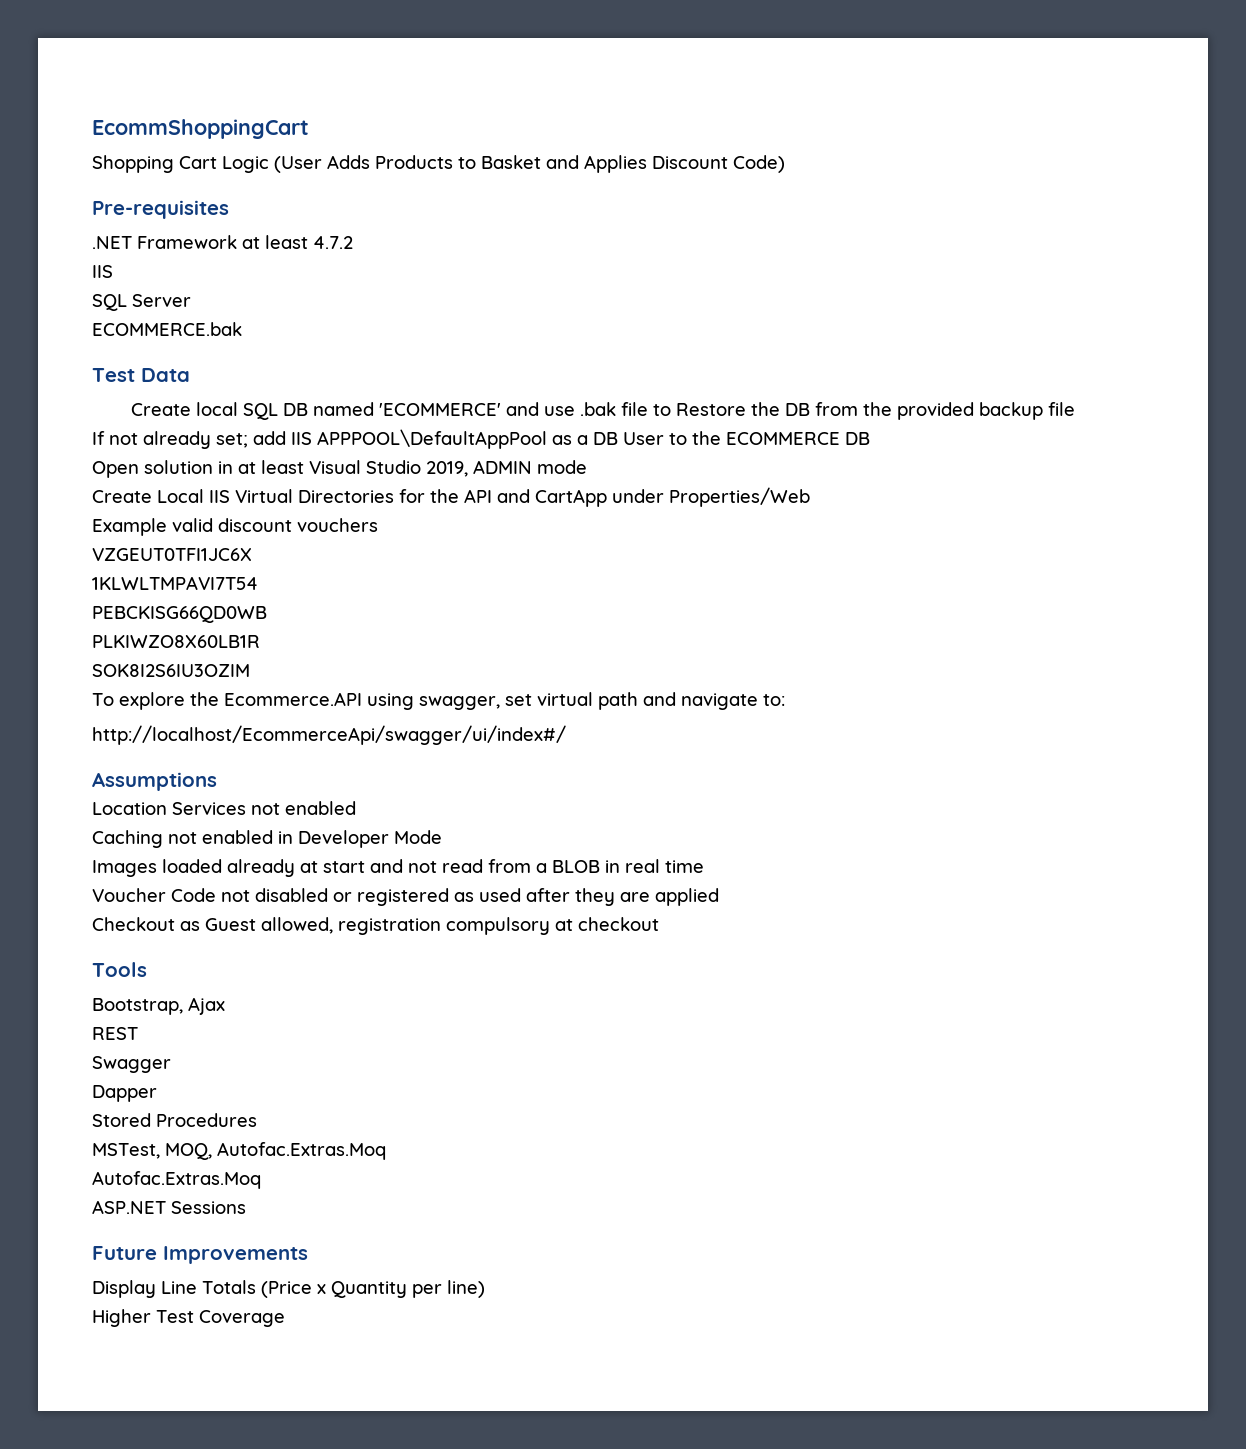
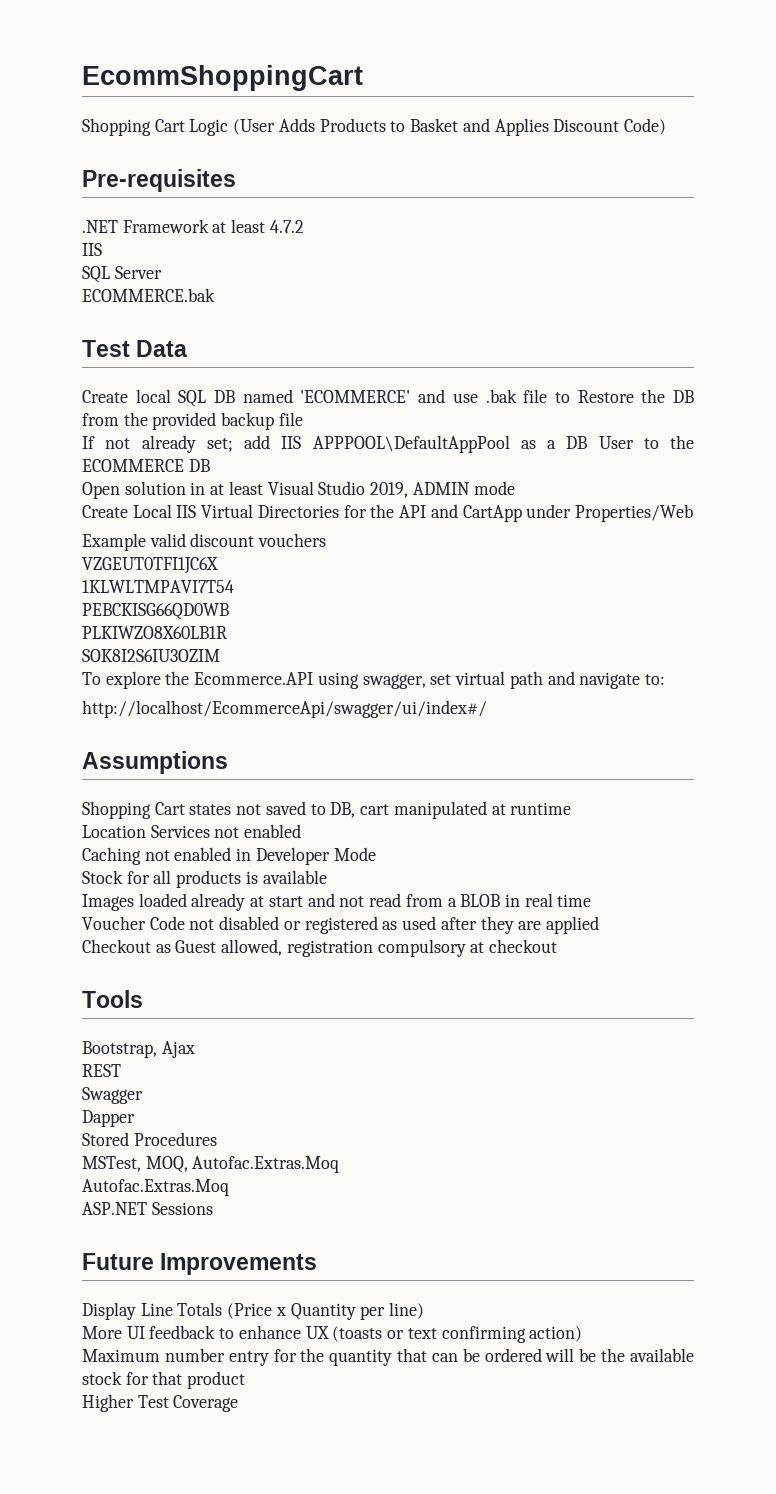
+ Shopping Cart states not saved to DB, cart manipulated at runtime
+ Stock for all products is available
+ More UI feedback to enhance UX (toasts or text confirming action)
+ Maximum number entry for the quantity that can be ordered will be the available stock for that product

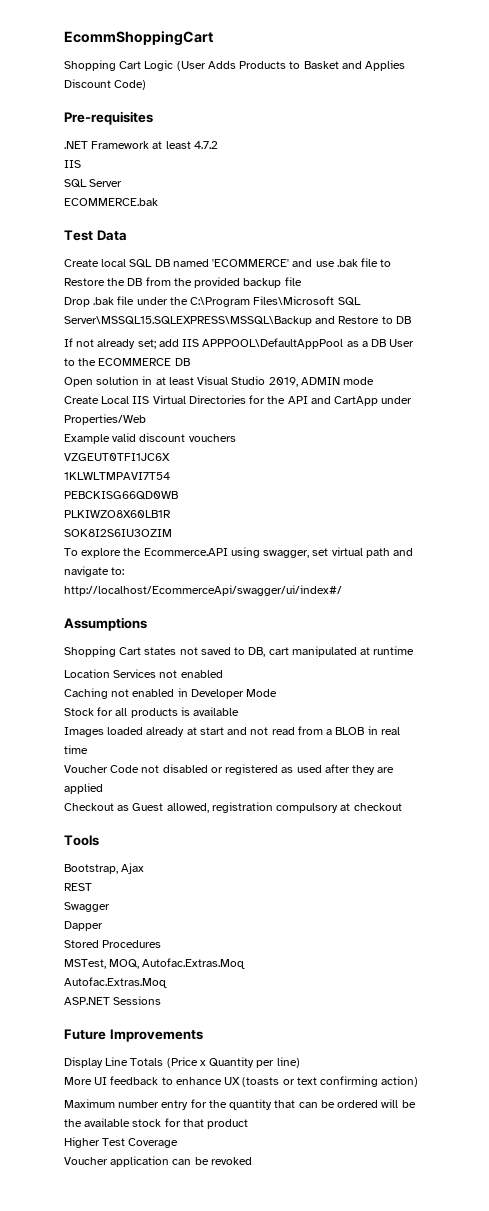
+ Drop .bak file under the C:\Program Files\Microsoft SQL Server\MSSQL15.SQLEXPRESS\MSSQL\Backup and Restore to DB
+ Voucher application can be revoked

